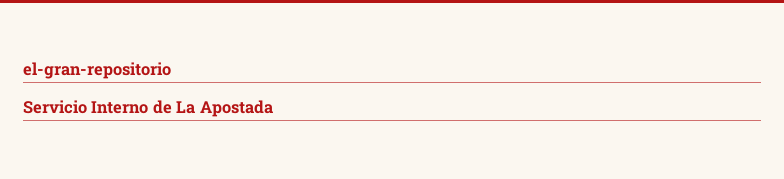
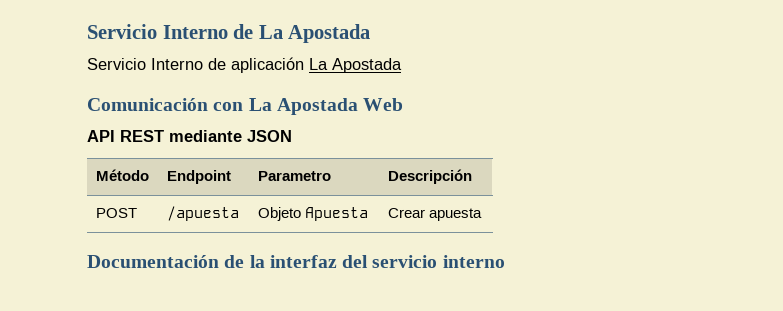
- el-gran-repositorio
+ Servicio Interno de aplicación La Apostada
+ Comunicación con La Apostada Web
+ API REST mediante JSON
+ Método | Endpoint | Parametro | Descripción
+ POST | /apuesta | Objeto Apuesta | Crear apuesta
+ Documentación de la interfaz del servicio interno

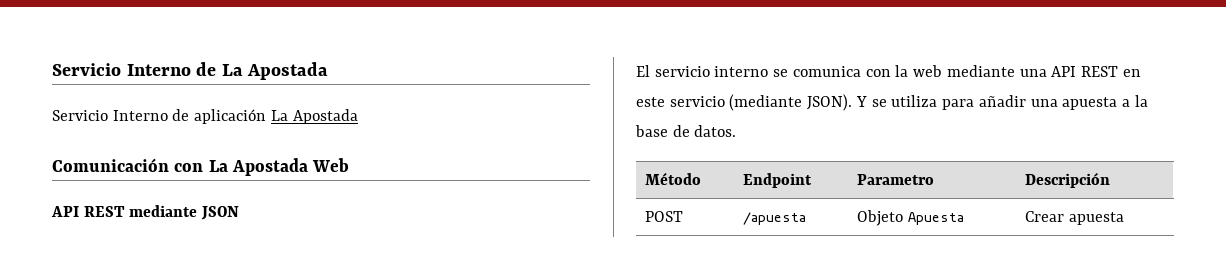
+ El servicio interno se comunica con la web mediante una API REST en este servicio (mediante JSON). Y se utiliza para añadir una apuesta a la base de datos.
- Documentación de la interfaz del servicio interno

